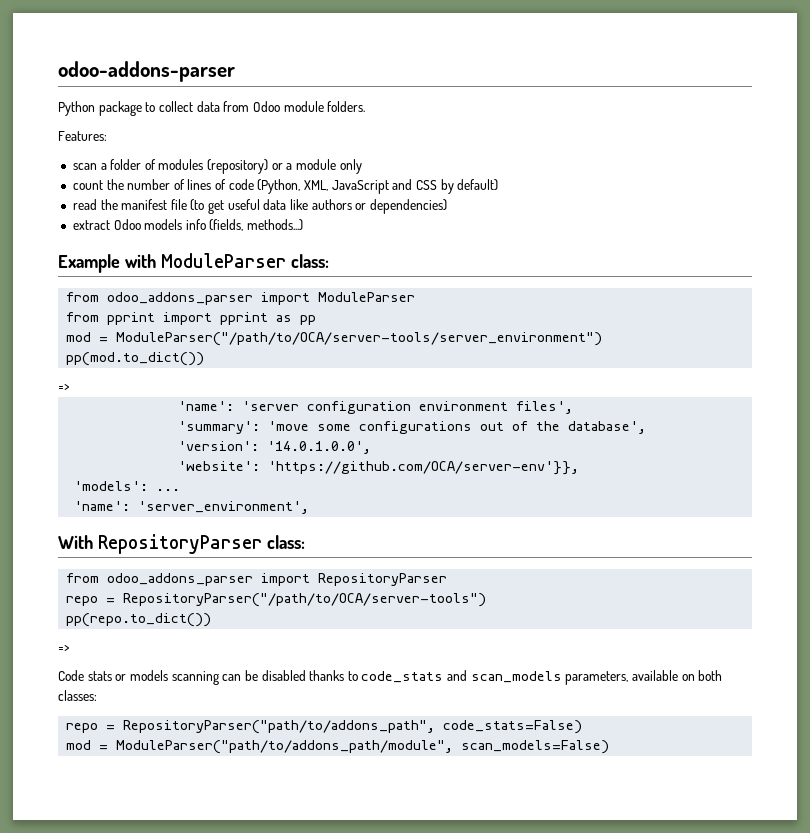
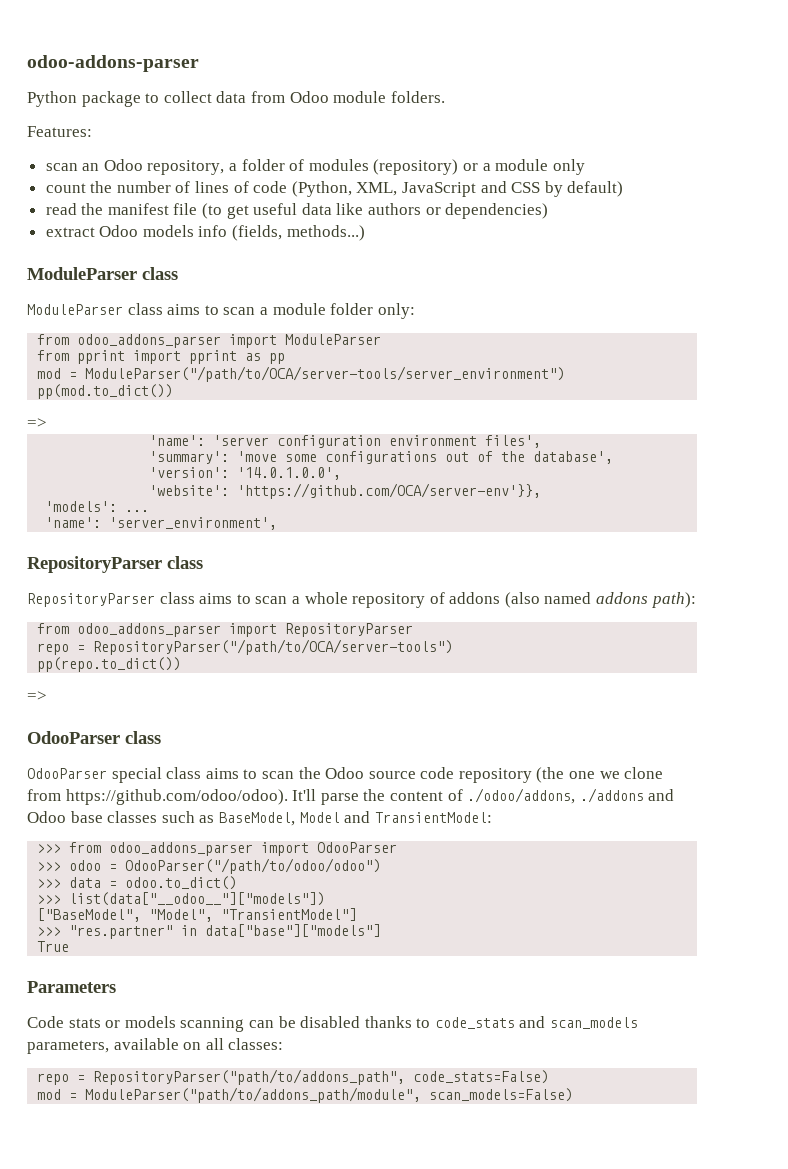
- scan a folder of modules (repository) or a module only
+ scan an Odoo repository, a folder of modules (repository) or a module only
  extract Odoo models info (fields, methods...)
- Example with ModuleParser class:
+ ModuleParser class
+ ModuleParser class aims to scan a module folder only:
  'name': 'server_environment',
- With RepositoryParser class:
+ RepositoryParser class
+ RepositoryParser class aims to scan a whole repository of addons (also named addons path):
+ OdooParser class
+ OdooParser special class aims to scan the Odoo source code repository (the one we clone from https://github.com/odoo/odoo). It'll parse the content of ./odoo/addons, ./addons and Odoo base classes such as BaseModel, Model and TransientModel:
+ >>> from odoo_addons_parser import OdooParser
+ >>> odoo = OdooParser("/path/to/odoo/odoo")
+ >>> data = odoo.to_dict()
+ >>> list(data["__odoo__"]["models"])
+ ["BaseModel", "Model", "TransientModel"]
+ >>> "res.partner" in data["base"]["models"]
+ True
+ Parameters
- Code stats or models scanning can be disabled thanks to code_stats and scan_models parameters, available on both classes:
+ Code stats or models scanning can be disabled thanks to code_stats and scan_models parameters, available on all classes:

